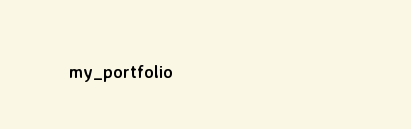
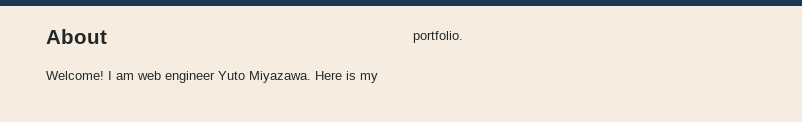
- my_portfolio
+ About
+ Welcome! I am web engineer Yuto Miyazawa. Here is my portfolio.

